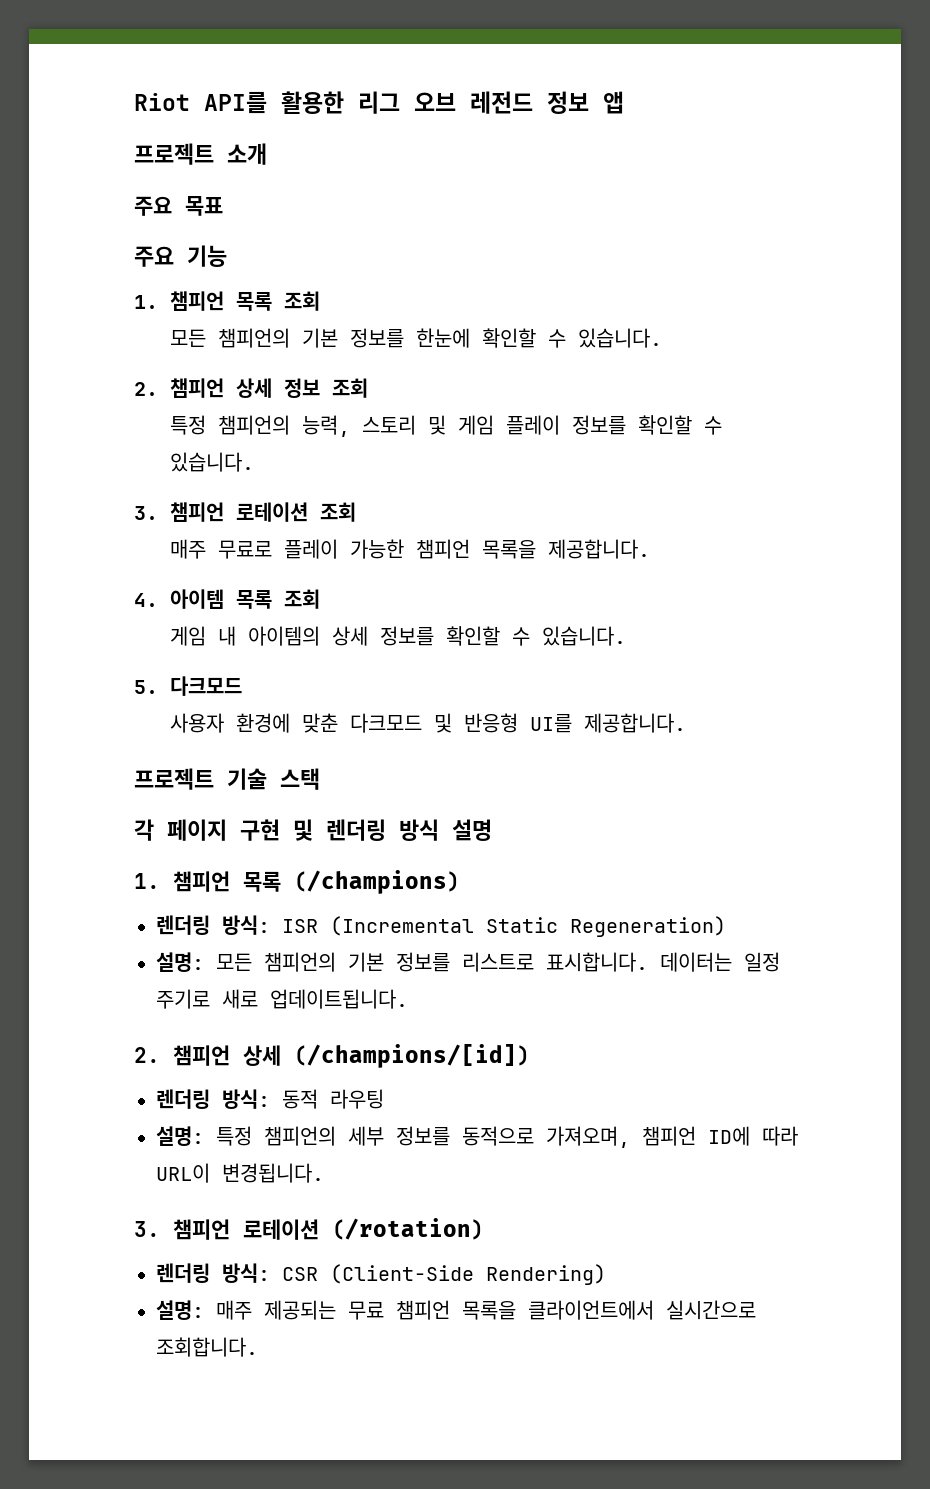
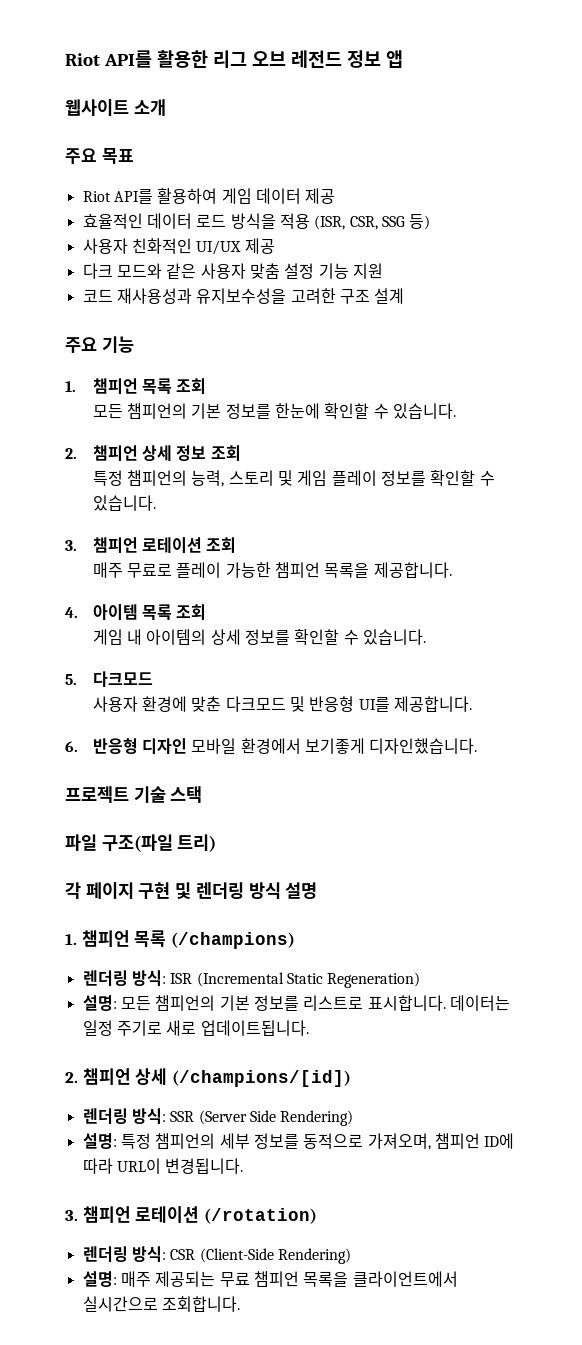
- 프로젝트 소개
+ 웹사이트 소개
+ Riot API를 활용하여 게임 데이터 제공
+ 효율적인 데이터 로드 방식을 적용 (ISR, CSR, SSG 등)
+ 사용자 친화적인 UI/UX 제공
+ 다크 모드와 같은 사용자 맞춤 설정 기능 지원
+ 코드 재사용성과 유지보수성을 고려한 구조 설계
+ 6. 반응형 디자인 모바일 환경에서 보기좋게 디자인했습니다.
+ 파일 구조(파일 트리)
- 렌더링 방식: 동적 라우팅
+ 렌더링 방식: SSR (Server Side Rendering)

